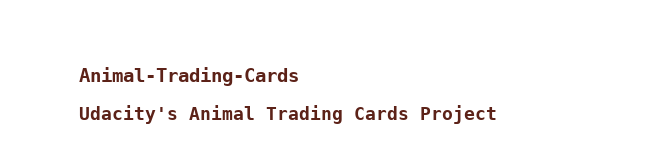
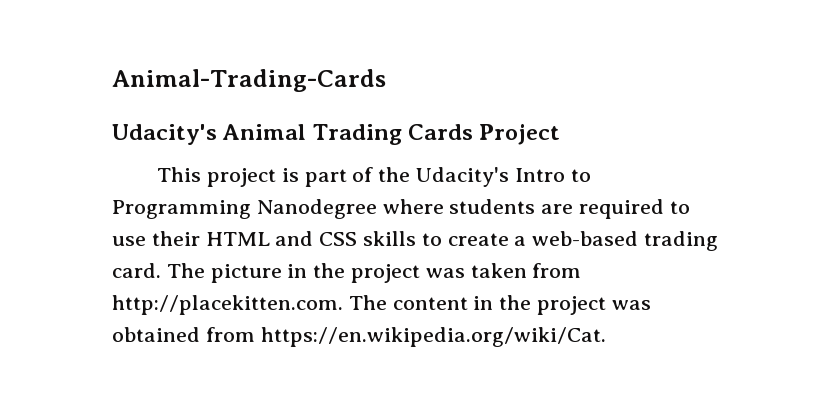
+ This project is part of the Udacity's Intro to Programming Nanodegree where students are required to use their HTML and CSS skills to create a web-based trading card. The picture in the project was taken from http://placekitten.com. The content in the project was obtained from https://en.wikipedia.org/wiki/Cat.

